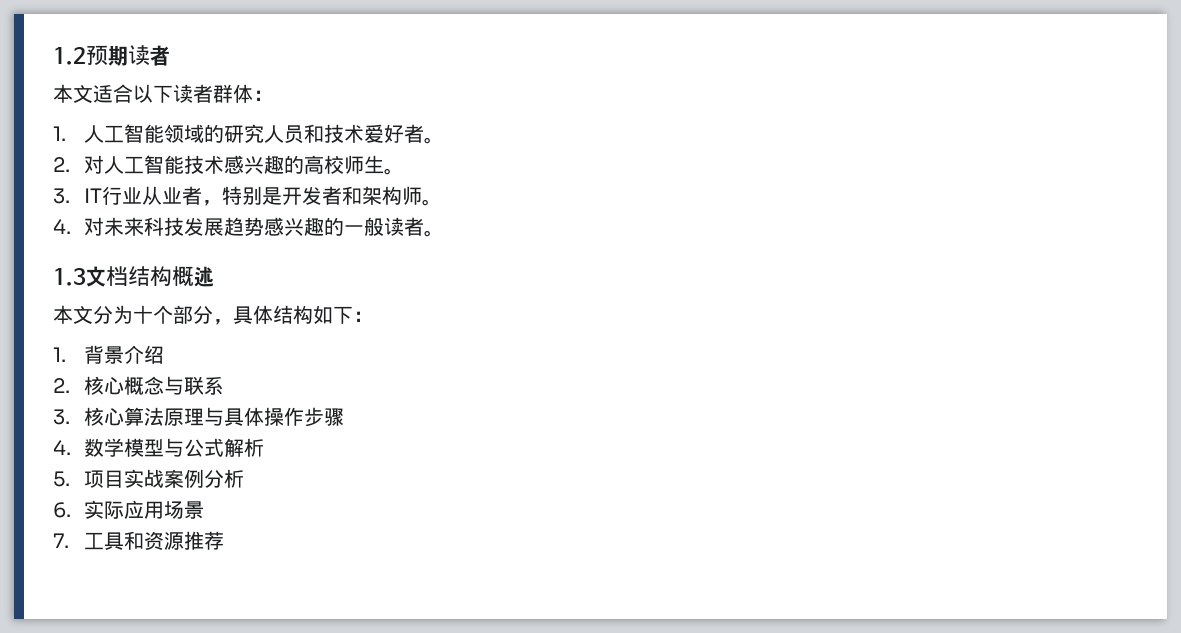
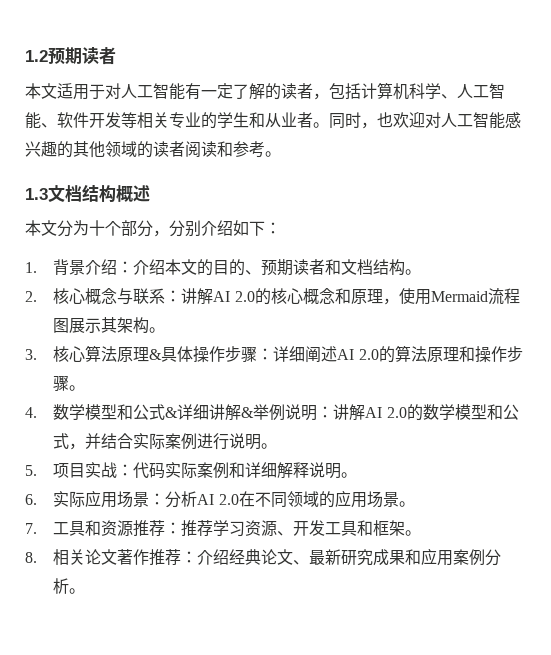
- 本文适合以下读者群体：
- 1.人工智能领域的研究人员和技术爱好者。
- 2.对人工智能技术感兴趣的高校师生。
- 3. IT行业从业者，特别是开发者和架构师。
- 4.对未来科技发展趋势感兴趣的一般读者。
+ 本文适用于对人工智能有一定了解的读者，包括计算机科学、人工智能、软件开发等相关专业的学生和从业者。同时，也欢迎对人工智能感兴趣的其他领域的读者阅读和参考。
- 本文分为十个部分，具体结构如下：
+ 本文分为十个部分，分别介绍如下：
- 1.背景介绍
+ 1.背景介绍：介绍本文的目的、预期读者和文档结构。
- 2.核心概念与联系
+ 2.核心概念与联系：讲解AI 2.0的核心概念和原理，使用Mermaid流程图展示其架构。
- 3.核心算法原理与具体操作步骤
- 4.数学模型与公式解析
- 5.项目实战案例分析
- 6.实际应用场景
+ 3.核心算法原理&具体操作步骤：详细阐述AI 2.0的算法原理和操作步骤。
+ 4.数学模型和公式&详细讲解&举例说明：讲解AI 2.0的数学模型和公式，并结合实际案例进行说明。
+ 5.项目实战：代码实际案例和详细解释说明。
+ 6.实际应用场景：分析AI 2.0在不同领域的应用场景。
- 7.工具和资源推荐
+ 7.工具和资源推荐：推荐学习资源、开发工具和框架。
+ 8.相关论文著作推荐：介绍经典论文、最新研究成果和应用案例分析。

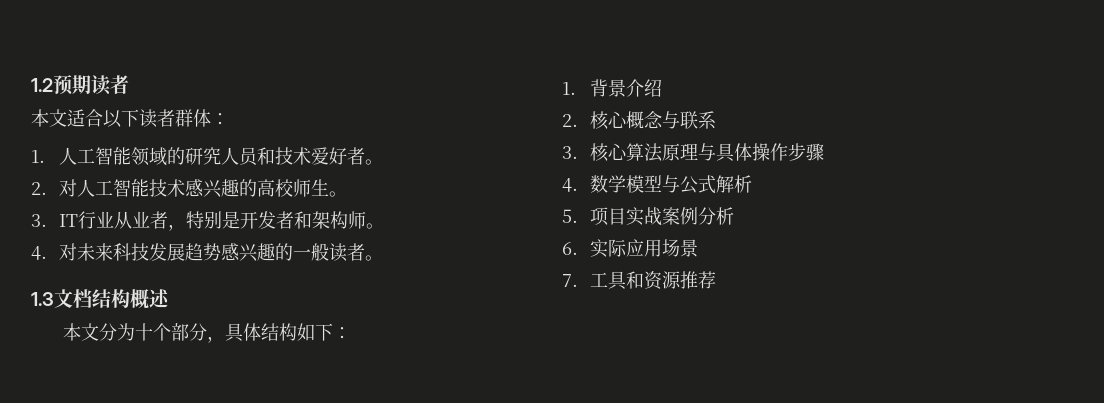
- 本文适用于对人工智能有一定了解的读者，包括计算机科学、人工智能、软件开发等相关专业的学生和从业者。同时，也欢迎对人工智能感兴趣的其他领域的读者阅读和参考。
+ 本文适合以下读者群体：
+ 1.人工智能领域的研究人员和技术爱好者。
+ 2.对人工智能技术感兴趣的高校师生。
+ 3. IT行业从业者，特别是开发者和架构师。
+ 4.对未来科技发展趋势感兴趣的一般读者。
- 本文分为十个部分，分别介绍如下：
+ 本文分为十个部分，具体结构如下：
- 1.背景介绍：介绍本文的目的、预期读者和文档结构。
+ 1.背景介绍
- 2.核心概念与联系：讲解AI 2.0的核心概念和原理，使用Mermaid流程图展示其架构。
+ 2.核心概念与联系
- 3.核心算法原理&具体操作步骤：详细阐述AI 2.0的算法原理和操作步骤。
- 4.数学模型和公式&详细讲解&举例说明：讲解AI 2.0的数学模型和公式，并结合实际案例进行说明。
- 5.项目实战：代码实际案例和详细解释说明。
- 6.实际应用场景：分析AI 2.0在不同领域的应用场景。
+ 3.核心算法原理与具体操作步骤
+ 4.数学模型与公式解析
+ 5.项目实战案例分析
+ 6.实际应用场景
- 7.工具和资源推荐：推荐学习资源、开发工具和框架。
- 8.相关论文著作推荐：介绍经典论文、最新研究成果和应用案例分析。
+ 7.工具和资源推荐

